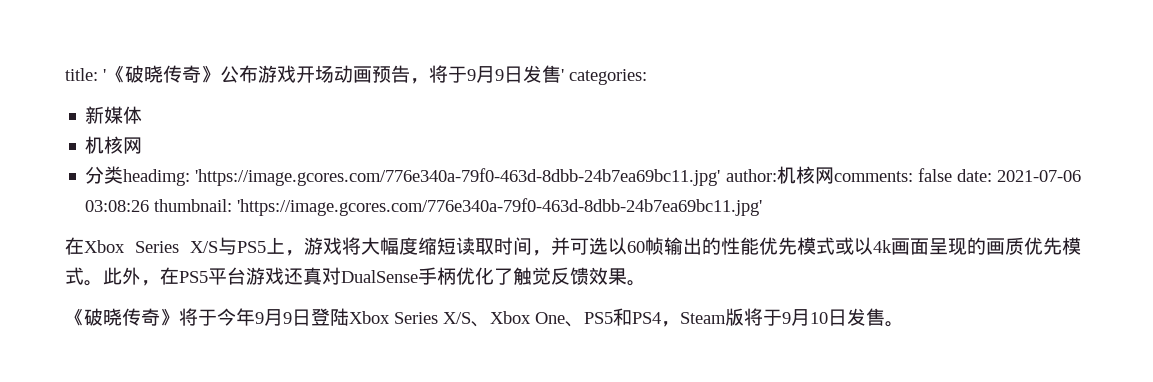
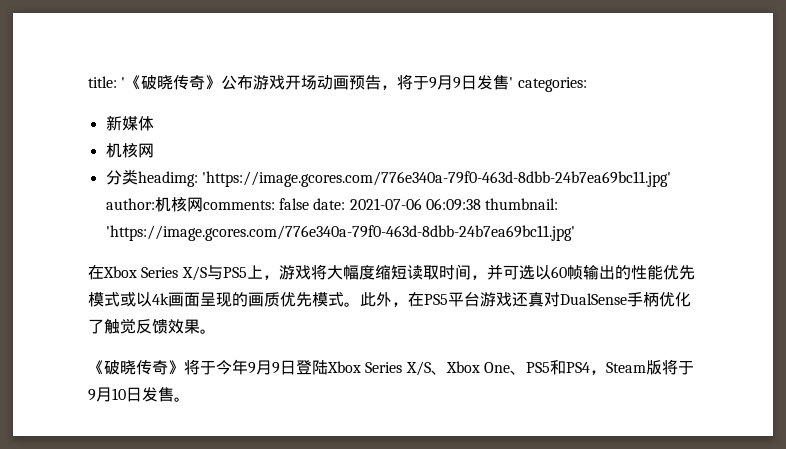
- 分类headimg: 'https://image.gcores.com/776e340a-79f0-463d-8dbb-24b7ea69bc11.jpg' author:机核网comments: false date: 2021-07-06 03:08:26 thumbnail: 'https://image.gcores.com/776e340a-79f0-463d-8dbb-24b7ea69bc11.jpg'
+ 分类headimg: 'https://image.gcores.com/776e340a-79f0-463d-8dbb-24b7ea69bc11.jpg' author:机核网comments: false date: 2021-07-06 06:09:38 thumbnail: 'https://image.gcores.com/776e340a-79f0-463d-8dbb-24b7ea69bc11.jpg'

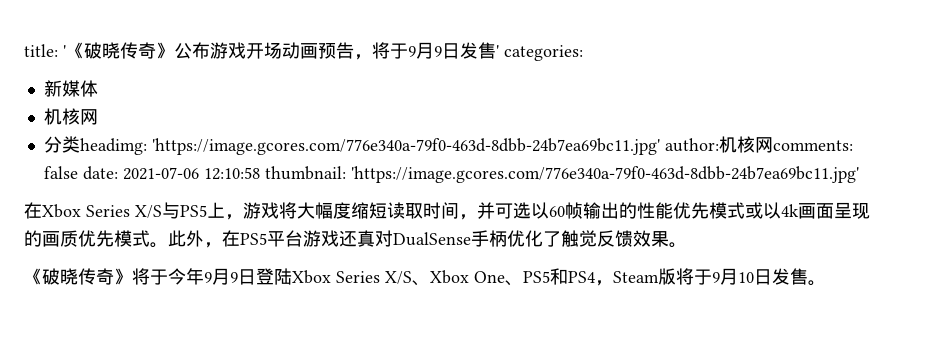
- 分类headimg: 'https://image.gcores.com/776e340a-79f0-463d-8dbb-24b7ea69bc11.jpg' author:机核网comments: false date: 2021-07-06 06:09:38 thumbnail: 'https://image.gcores.com/776e340a-79f0-463d-8dbb-24b7ea69bc11.jpg'
+ 分类headimg: 'https://image.gcores.com/776e340a-79f0-463d-8dbb-24b7ea69bc11.jpg' author:机核网comments: false date: 2021-07-06 12:10:58 thumbnail: 'https://image.gcores.com/776e340a-79f0-463d-8dbb-24b7ea69bc11.jpg'

